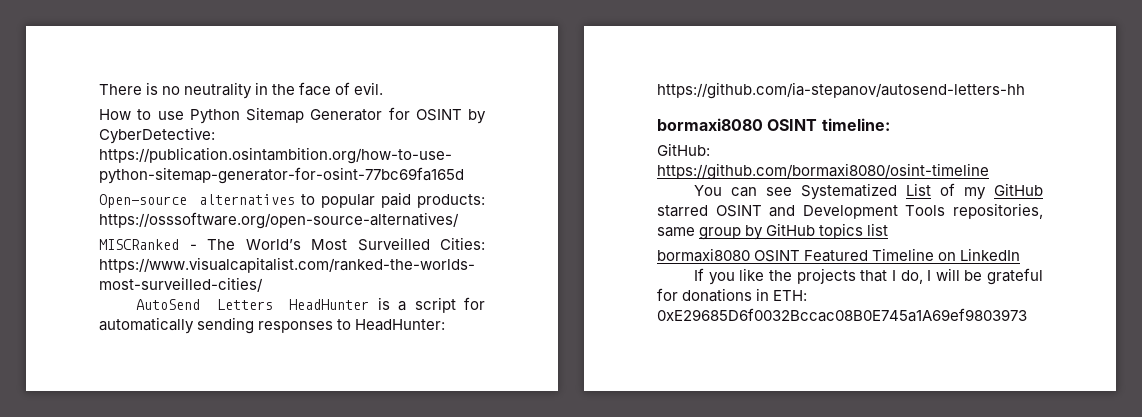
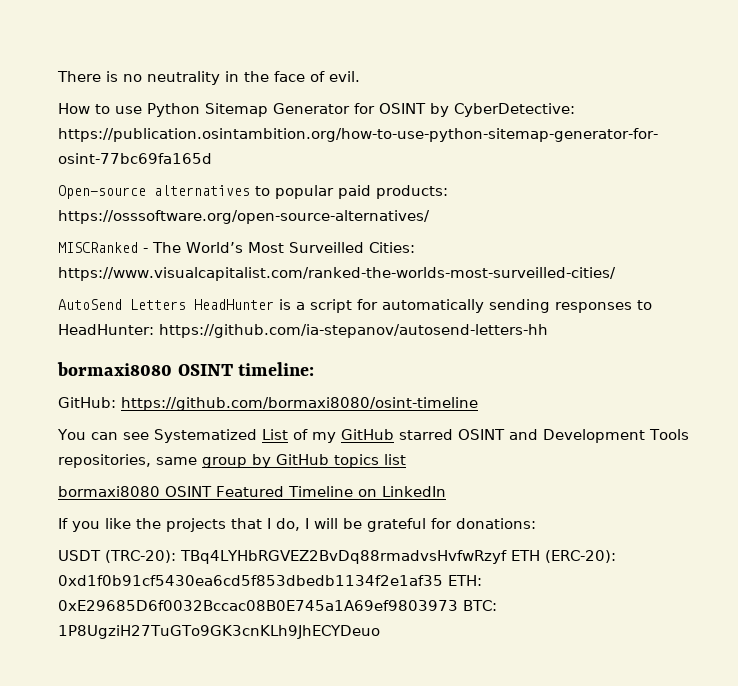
- If you like the projects that I do, I will be grateful for donations in ETH: 0xE29685D6f0032Bccac08B0E745a1A69ef9803973
+ If you like the projects that I do, I will be grateful for donations:
+ USDT (TRC-20): TBq4LYHbRGVEZ2BvDq88rmadvsHvfwRzyf ETH (ERC-20): 0xd1f0b91cf5430ea6cd5f853dbedb1134f2e1af35 ETH: 0xE29685D6f0032Bccac08B0E745a1A69ef9803973 BTC: 1P8UgziH27TuGTo9GK3cnKLh9JhECYDeuo

